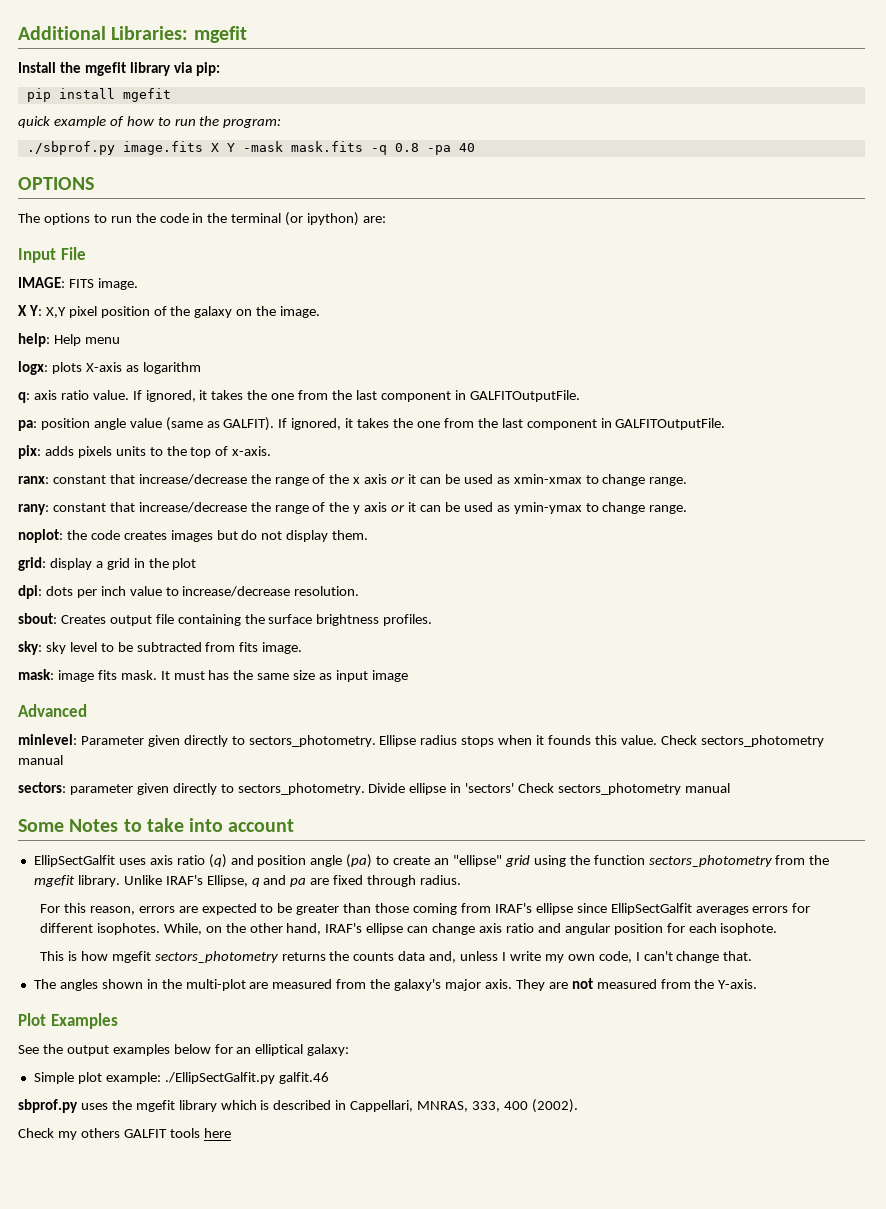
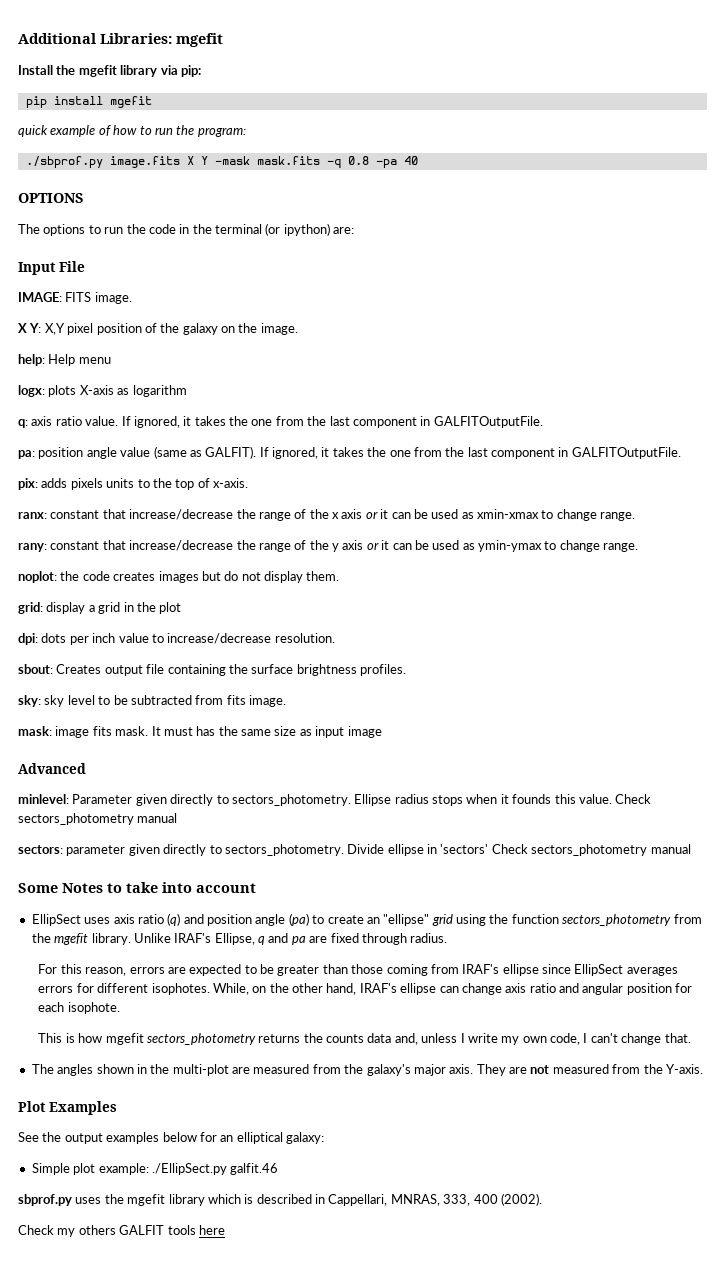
- EllipSectGalfit uses axis ratio (q) and position angle (pa) to create an "ellipse" grid using the function sectors_photometry from the mgefit library.
+ EllipSect uses axis ratio (q) and position angle (pa) to create an "ellipse" grid using the function sectors_photometry from the mgefit library.
- For this reason, errors are expected to be greater than those coming from IRAF's ellipse since EllipSectGalfit averages errors for different isophotes.
+ For this reason, errors are expected to be greater than those coming from IRAF's ellipse since EllipSect averages errors for different isophotes.
- Simple plot example: ./EllipSectGalfit.py galfit.46
+ Simple plot example: ./EllipSect.py galfit.46

